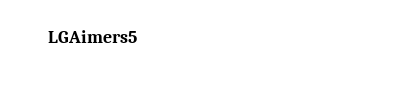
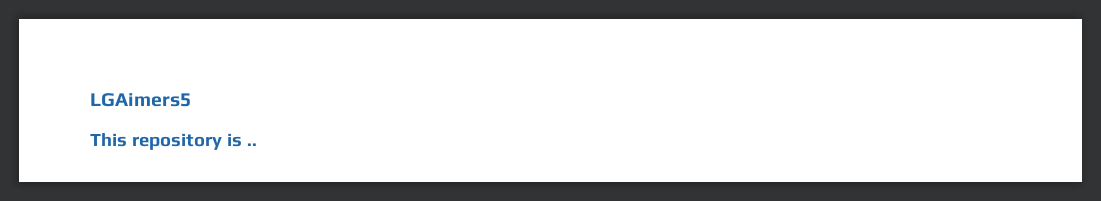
+ This repository is ..

